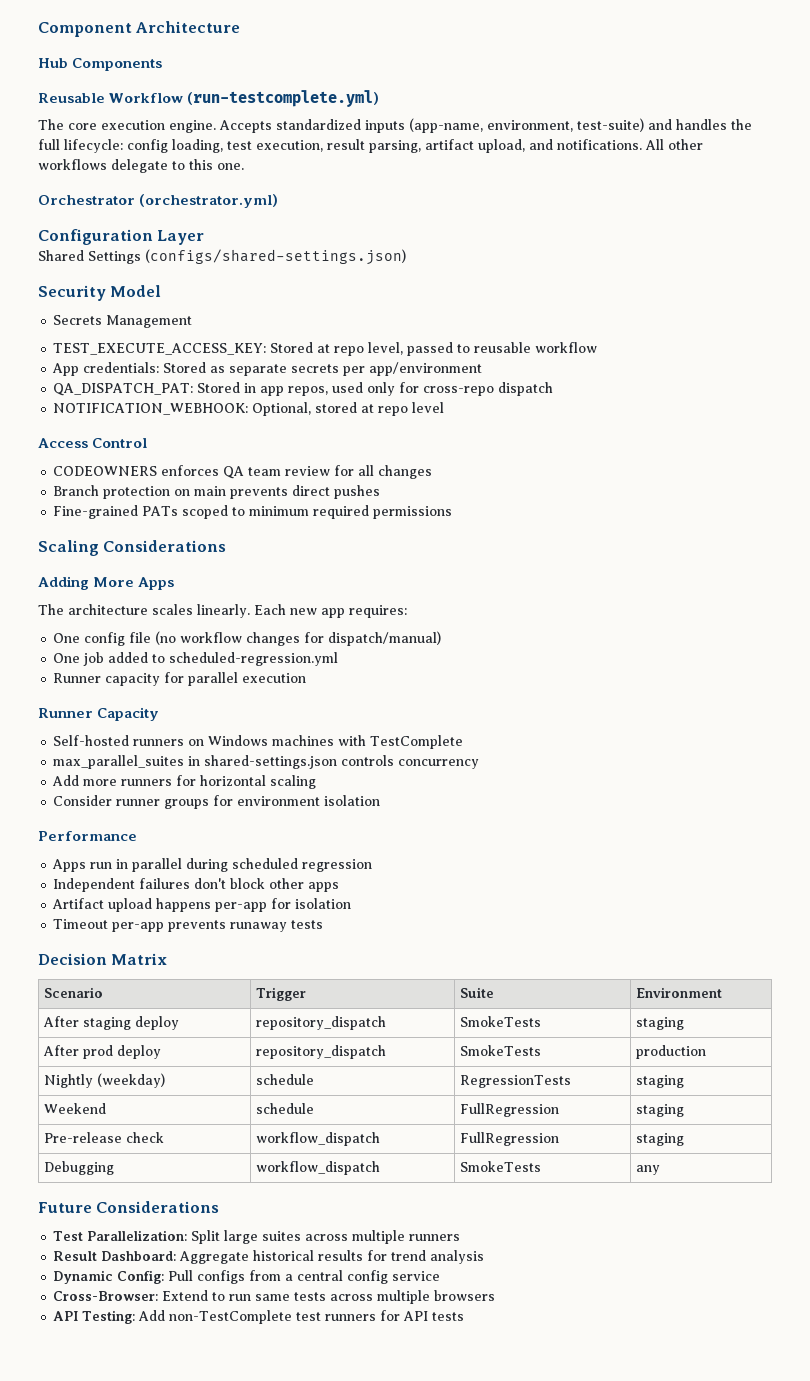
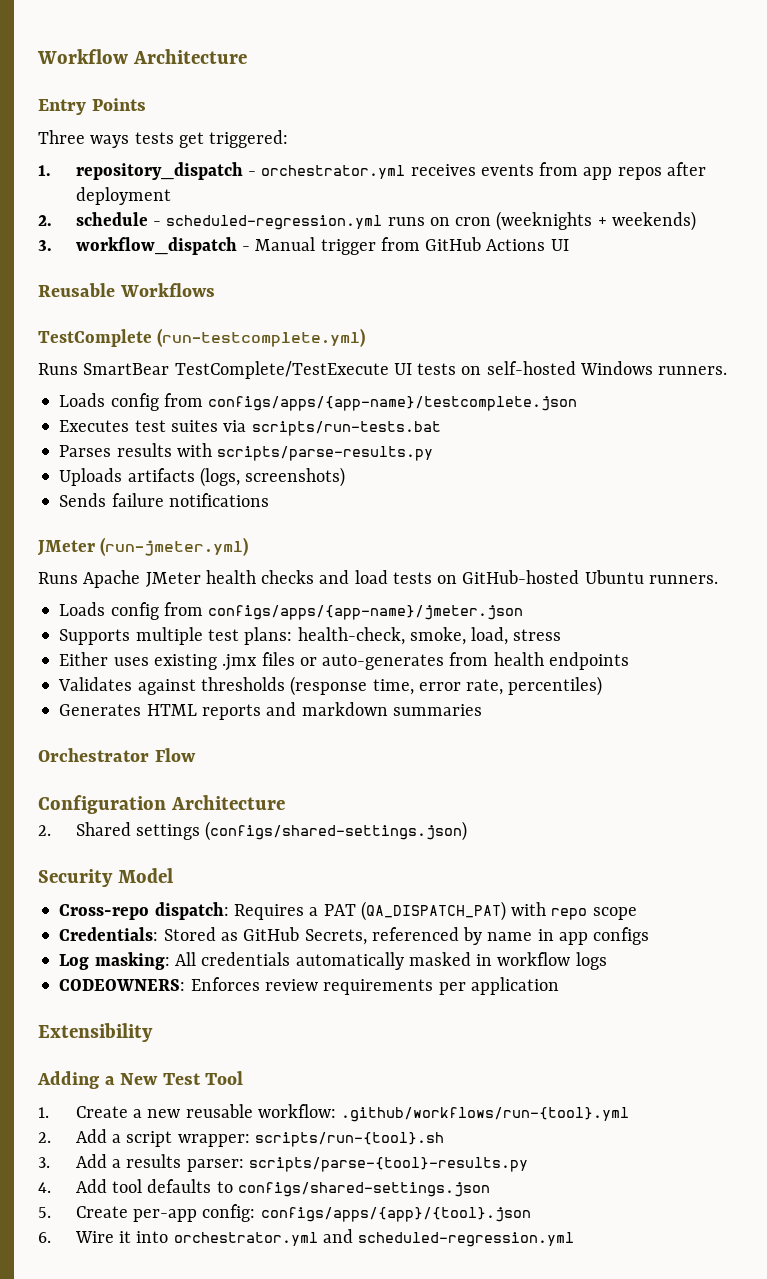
- Component Architecture
- Hub Components
+ Workflow Architecture
+ Entry Points
+ Three ways tests get triggered:
+ 1. repository_dispatch - orchestrator.yml receives events from app repos after deployment
+ 2. schedule - scheduled-regression.yml runs on cron (weeknights + weekends)
+ 3. workflow_dispatch - Manual trigger from GitHub Actions UI
- Reusable Workflow (run-testcomplete.yml)
+ Reusable Workflows
+ TestComplete (run-testcomplete.yml)
- The core execution engine. Accepts standardized inputs (app-name, environment, test-suite) and handles the full lifecycle: config loading, test execution, result parsing, artifact upload, and notifications. All other workflows delegate to this one.
+ Runs SmartBear TestComplete/TestExecute UI tests on self-hosted Windows runners.
+ Loads config from configs/apps/{app-name}/testcomplete.json
+ Executes test suites via scripts/run-tests.bat
+ Parses results with scripts/parse-results.py
+ Uploads artifacts (logs, screenshots)
+ Sends failure notifications
+ JMeter (run-jmeter.yml)
+ Runs Apache JMeter health checks and load tests on GitHub-hosted Ubuntu runners.
+ Loads config from configs/apps/{app-name}/jmeter.json
+ Supports multiple test plans: health-check, smoke, load, stress
+ Either uses existing .jmx files or auto-generates from health endpoints
+ Validates against thresholds (response time, error rate, percentiles)
+ Generates HTML reports and markdown summaries
- Orchestrator (orchestrator.yml)
+ Orchestrator Flow
- Configuration Layer
- Shared Settings (configs/shared-settings.json)
+ Configuration Architecture
+ 2. Shared settings (configs/shared-settings.json)
- Secrets Management
- TEST_EXECUTE_ACCESS_KEY: Stored at repo level, passed to reusable workflow
- App credentials: Stored as separate secrets per app/environment
- QA_DISPATCH_PAT: Stored in app repos, used only for cross-repo dispatch
- NOTIFICATION_WEBHOOK: Optional, stored at repo level
- Access Control
- CODEOWNERS enforces QA team review for all changes
- Branch protection on main prevents direct pushes
- Fine-grained PATs scoped to minimum required permissions
- Scaling Considerations
- Adding More Apps
- The architecture scales linearly. Each new app requires:
- One config file (no workflow changes for dispatch/manual)
- One job added to scheduled-regression.yml
- Runner capacity for parallel execution
- Runner Capacity
- Self-hosted runners on Windows machines with TestComplete
- max_parallel_suites in shared-settings.json controls concurrency
- Add more runners for horizontal scaling
- Consider runner groups for environment isolation
- Performance
- Apps run in parallel during scheduled regression
- Independent failures don't block other apps
- Artifact upload happens per-app for isolation
- Timeout per-app prevents runaway tests
- Decision Matrix
- Scenario | Trigger | Suite | Environment
- After staging deploy | repository_dispatch | SmokeTests | staging
- After prod deploy | repository_dispatch | SmokeTests | production
- Nightly (weekday) | schedule | RegressionTests | staging
- Weekend | schedule | FullRegression | staging
- Pre-release check | workflow_dispatch | FullRegression | staging
- Debugging | workflow_dispatch | SmokeTests | any
- Future Considerations
- Test Parallelization: Split large suites across multiple runners
- Result Dashboard: Aggregate historical results for trend analysis
- Dynamic Config: Pull configs from a central config service
- Cross-Browser: Extend to run same tests across multiple browsers
- API Testing: Add non-TestComplete test runners for API tests
+ Cross-repo dispatch: Requires a PAT (QA_DISPATCH_PAT) with repo scope
+ Credentials: Stored as GitHub Secrets, referenced by name in app configs
+ Log masking: All credentials automatically masked in workflow logs
+ CODEOWNERS: Enforces review requirements per application
+ Extensibility
+ Adding a New Test Tool
+ 1. Create a new reusable workflow: .github/workflows/run-{tool}.yml
+ 2. Add a script wrapper: scripts/run-{tool}.sh
+ 3. Add a results parser: scripts/parse-{tool}-results.py
+ 4. Add tool defaults to configs/shared-settings.json
+ 5. Create per-app config: configs/apps/{app}/{tool}.json
+ 6. Wire it into orchestrator.yml and scheduled-regression.yml

